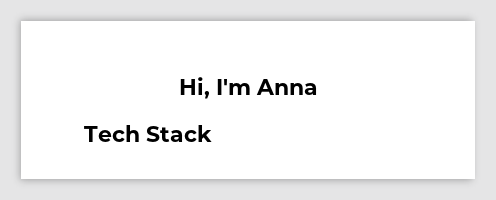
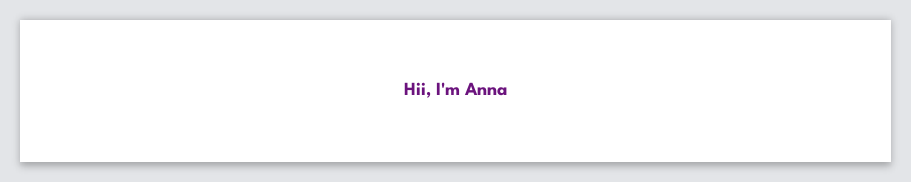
- Hi, I'm Anna
+ Hii, I'm Anna
- Tech Stack

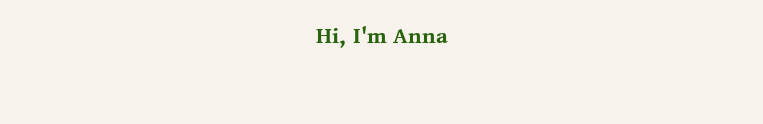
- Hii, I'm Anna
+ Hi, I'm Anna

